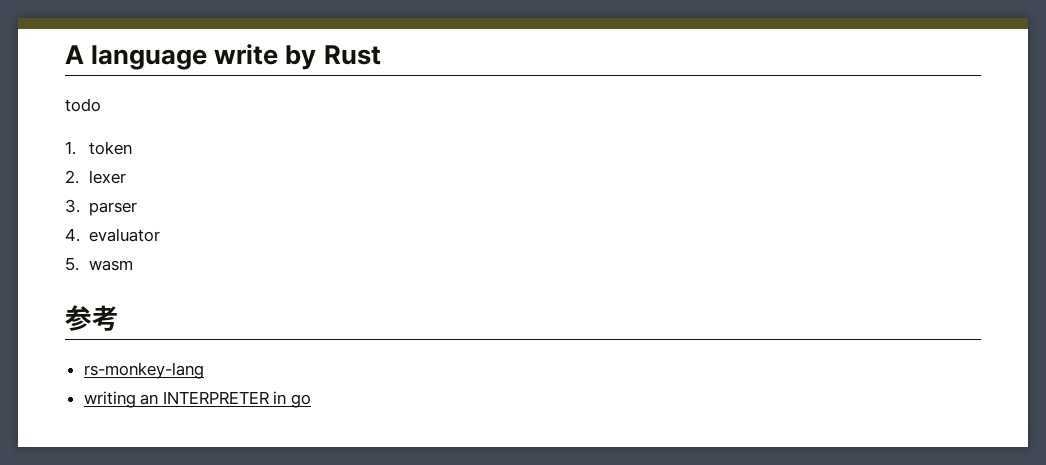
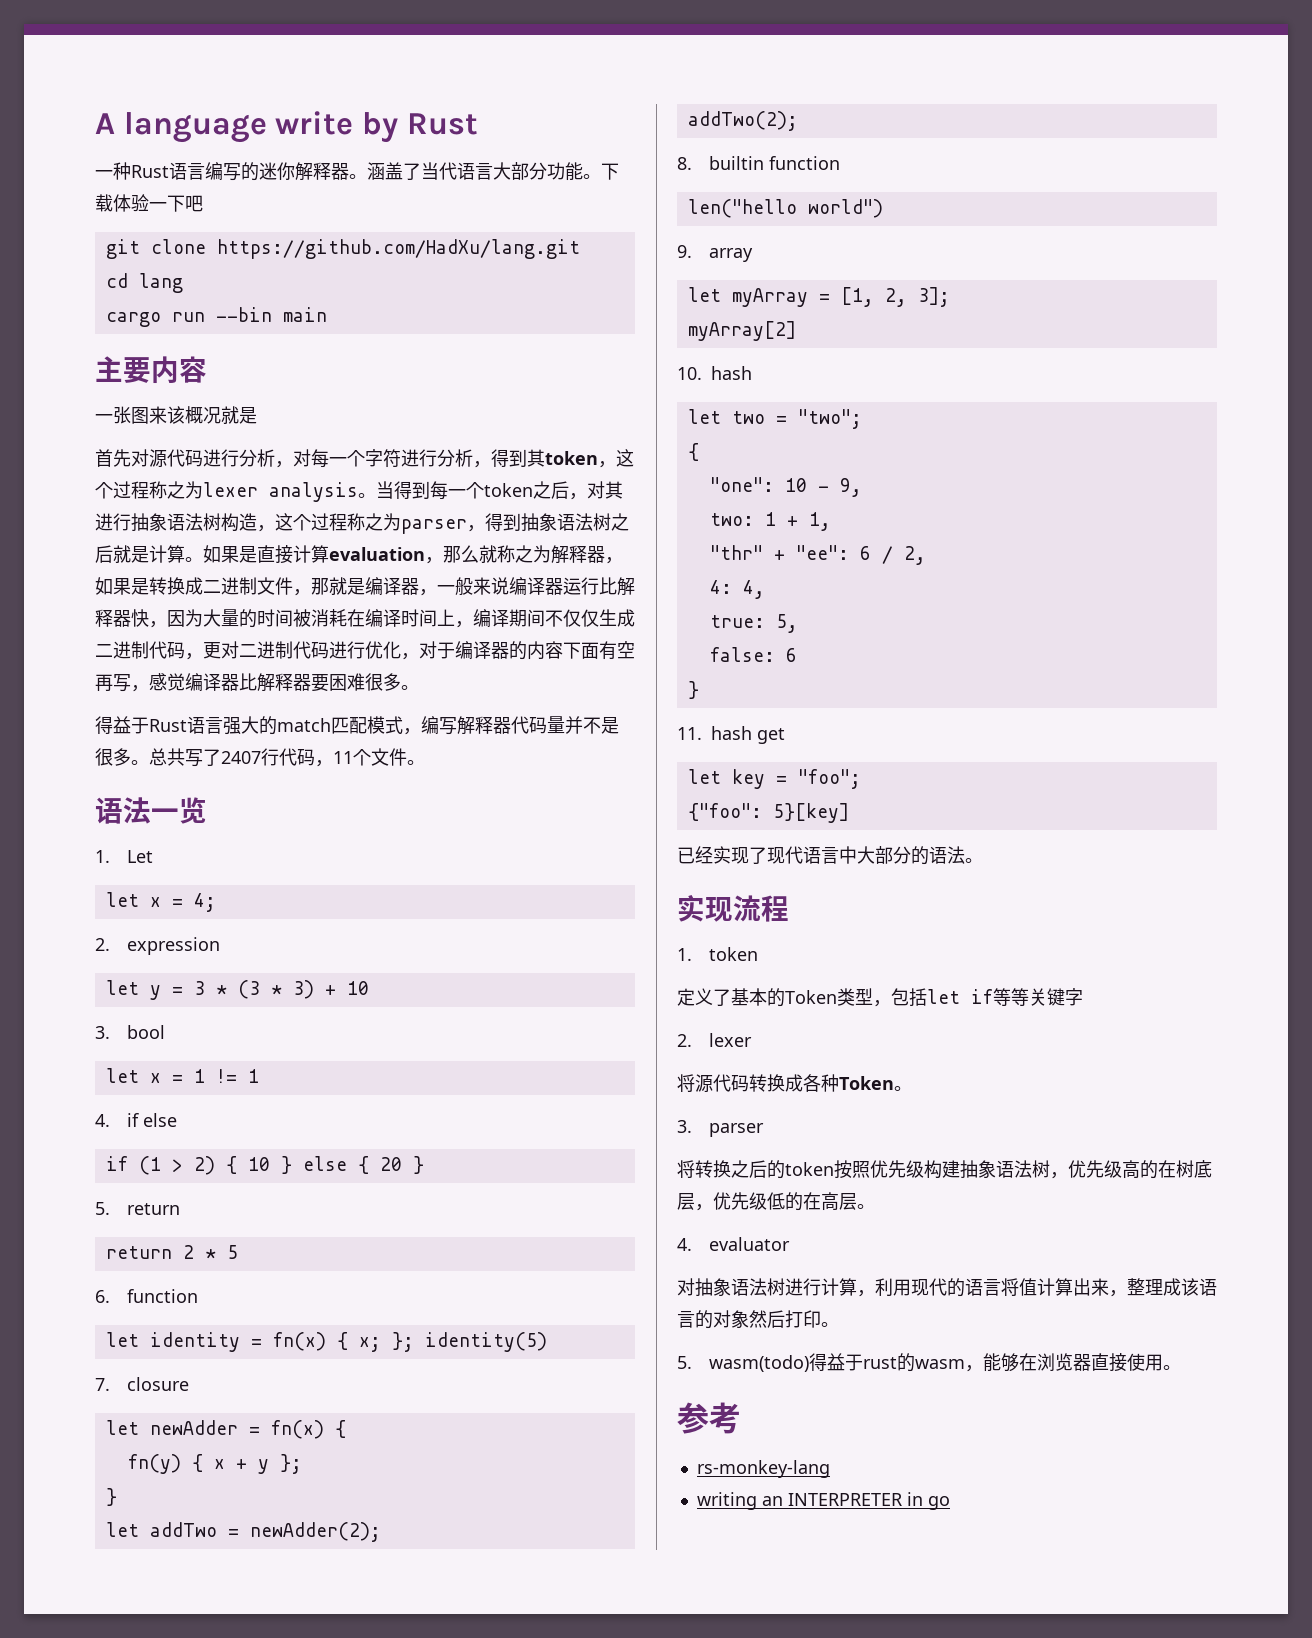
- todo
+ 一种Rust语言编写的迷你解释器。涵盖了当代语言大部分功能。下载体验一下吧
+ git clone https://github.com/HadXu/lang.git
+ cd lang
+ cargo run --bin main
+ 主要内容
+ 一张图来该概况就是
+ 首先对源代码进行分析，对每一个字符进行分析，得到其token，这个过程称之为lexer analysis。当得到每一个token之后，对其进行抽象语法树构造，这个过程称之为parser，得到抽象语法树之后就是计算。如果是直接计算evaluation，那么就称之为解释器，如果是转换成二进制文件，那就是编译器，一般来说编译器运行比解释器快，因为大量的时间被消耗在编译时间上，编译期间不仅仅生成二进制代码，更对二进制代码进行优化，对于编译器的内容下面有空再写，感觉编译器比解释器要困难很多。
+ 得益于Rust语言强大的match匹配模式，编写解释器代码量并不是很多。总共写了2407行代码，11个文件。
+ 语法一览
+ 1. Let
+ let x = 4;
+ 2. expression
+ let y = 3 * (3 * 3) + 10
+ 3. bool
+ let x = 1 != 1
+ 4. if else
+ if (1 > 2) { 10 } else { 20 }
+ 5. return
+ return 2 * 5
+ 6. function
+ let identity = fn(x) { x; }; identity(5)
+ 7. closure
+ let newAdder = fn(x) {
+ fn(y) { x + y };
+ }
+ let addTwo = newAdder(2);
+ addTwo(2);
+ 8. builtin function
+ len("hello world")
+ 9. array
+ let myArray = [1, 2, 3];
+ myArray[2]
+ 10. hash
+ let two = "two";
+ {
+ "one": 10 - 9,
+ two: 1 + 1,
+ "thr" + "ee": 6 / 2,
+ 4: 4,
+ true: 5,
+ false: 6
+ }
+ 11. hash get
+ let key = "foo";
+ {"foo": 5}[key]
+ 已经实现了现代语言中大部分的语法。
+ 实现流程
  1. token
+ 定义了基本的Token类型，包括let if等等关键字
  2. lexer
+ 将源代码转换成各种Token。
  3. parser
+ 将转换之后的token按照优先级构建抽象语法树，优先级高的在树底层，优先级低的在高层。
  4. evaluator
- 5. wasm
+ 对抽象语法树进行计算，利用现代的语言将值计算出来，整理成该语言的对象然后打印。
+ 5. wasm(todo)得益于rust的wasm，能够在浏览器直接使用。

